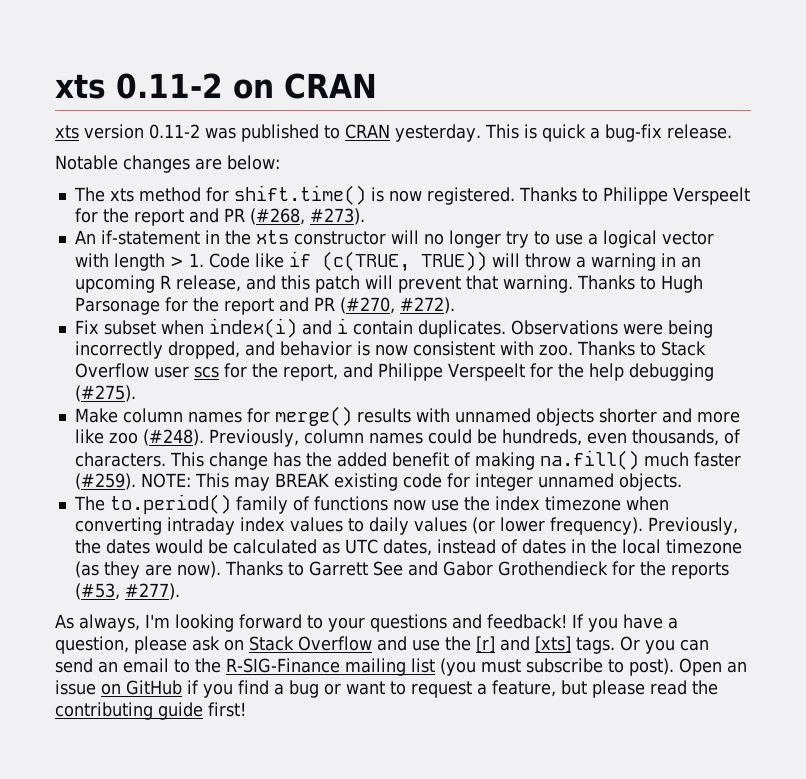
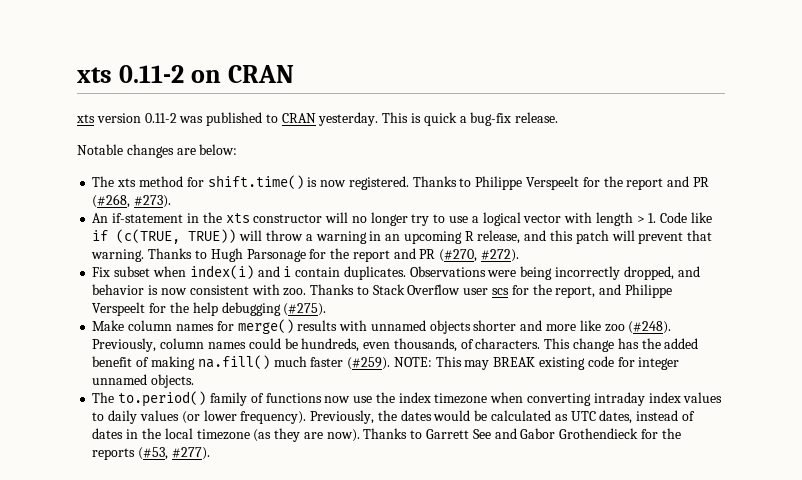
- As always, I'm looking forward to your questions and feedback! If you have a question, please ask on Stack Overflow and use the [r] and [xts] tags. Or you can send an email to the R-SIG-Finance mailing list (you must subscribe to post). Open an issue on GitHub if you find a bug or want to request a feature, but please read the contributing guide first!

